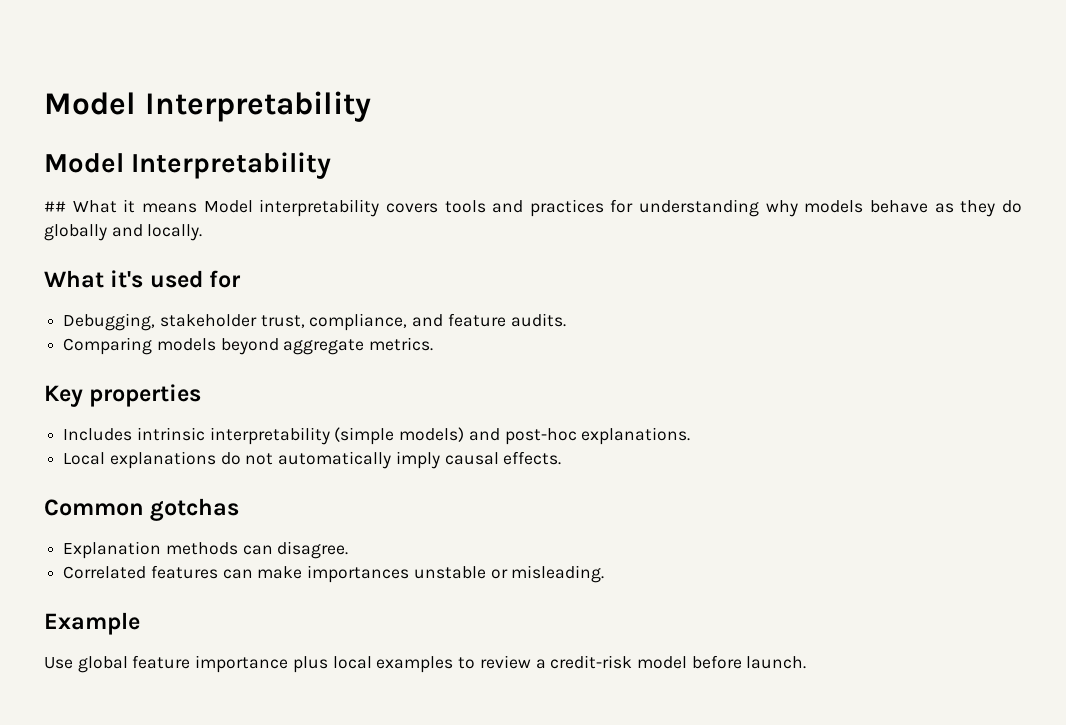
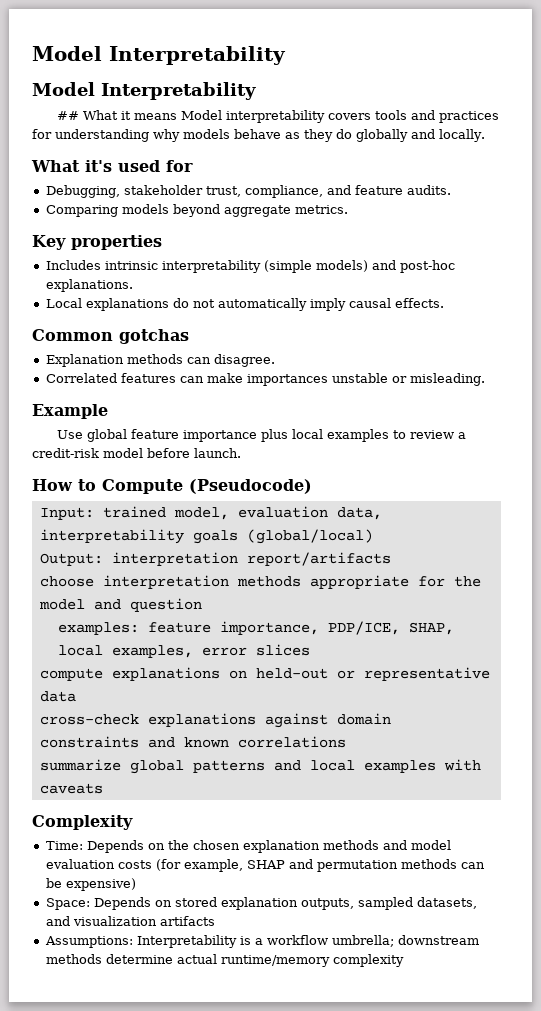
+ How to Compute (Pseudocode)
+ Input: trained model, evaluation data, interpretability goals (global/local)
+ Output: interpretation report/artifacts
+ choose interpretation methods appropriate for the model and question
+ examples: feature importance, PDP/ICE, SHAP, local examples, error slices
+ compute explanations on held-out or representative data
+ cross-check explanations against domain constraints and known correlations
+ summarize global patterns and local examples with caveats
+ Complexity
+ Time: Depends on the chosen explanation methods and model evaluation costs (for example, SHAP and permutation methods can be expensive)
+ Space: Depends on stored explanation outputs, sampled datasets, and visualization artifacts
+ Assumptions: Interpretability is a workflow umbrella; downstream methods determine actual runtime/memory complexity

